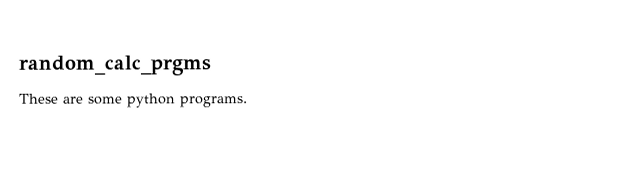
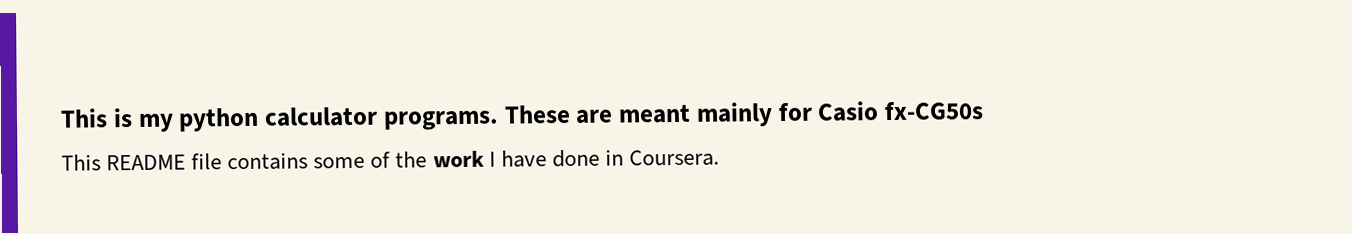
- random_calc_prgms
- These are some python programs.
+ This is my python calculator programs. These are meant mainly for Casio fx-CG50s
+ This README file contains some of the work I have done in Coursera.

